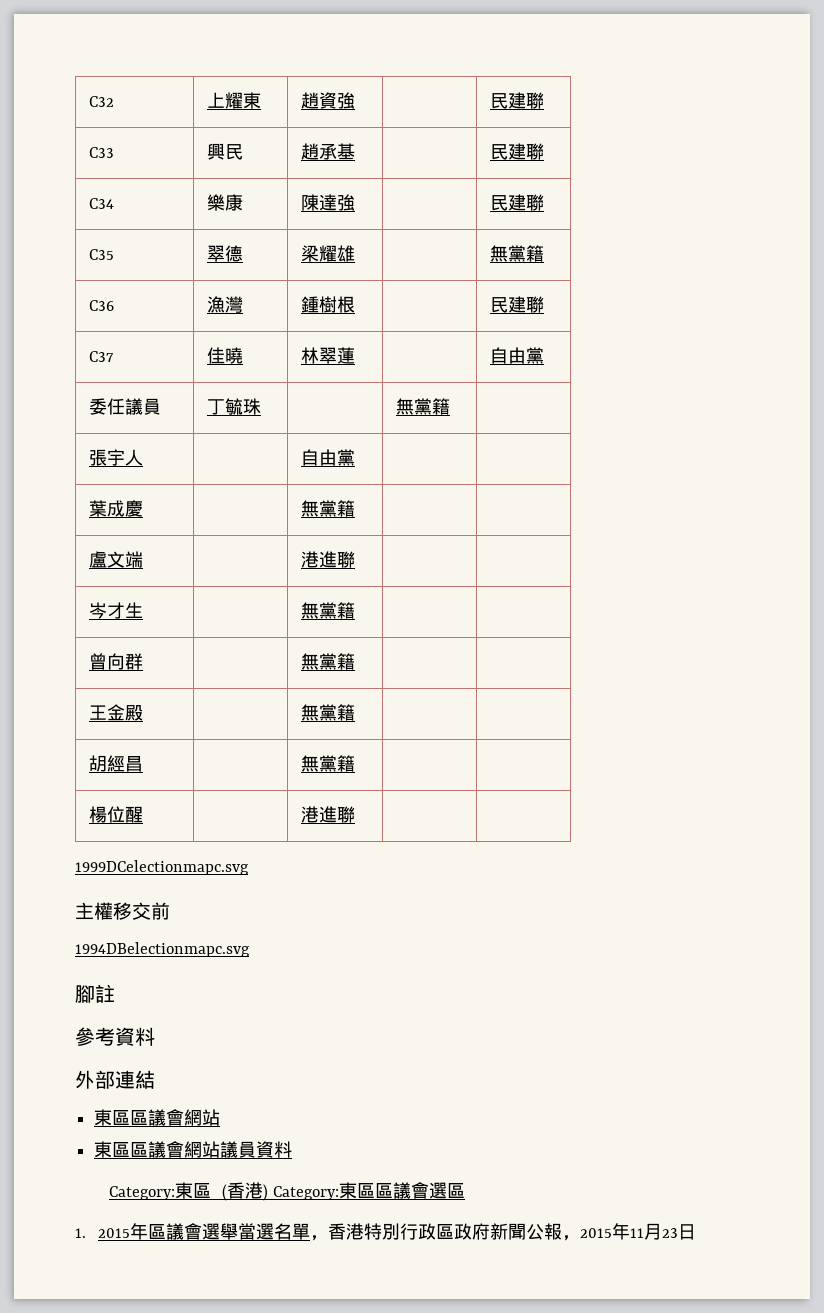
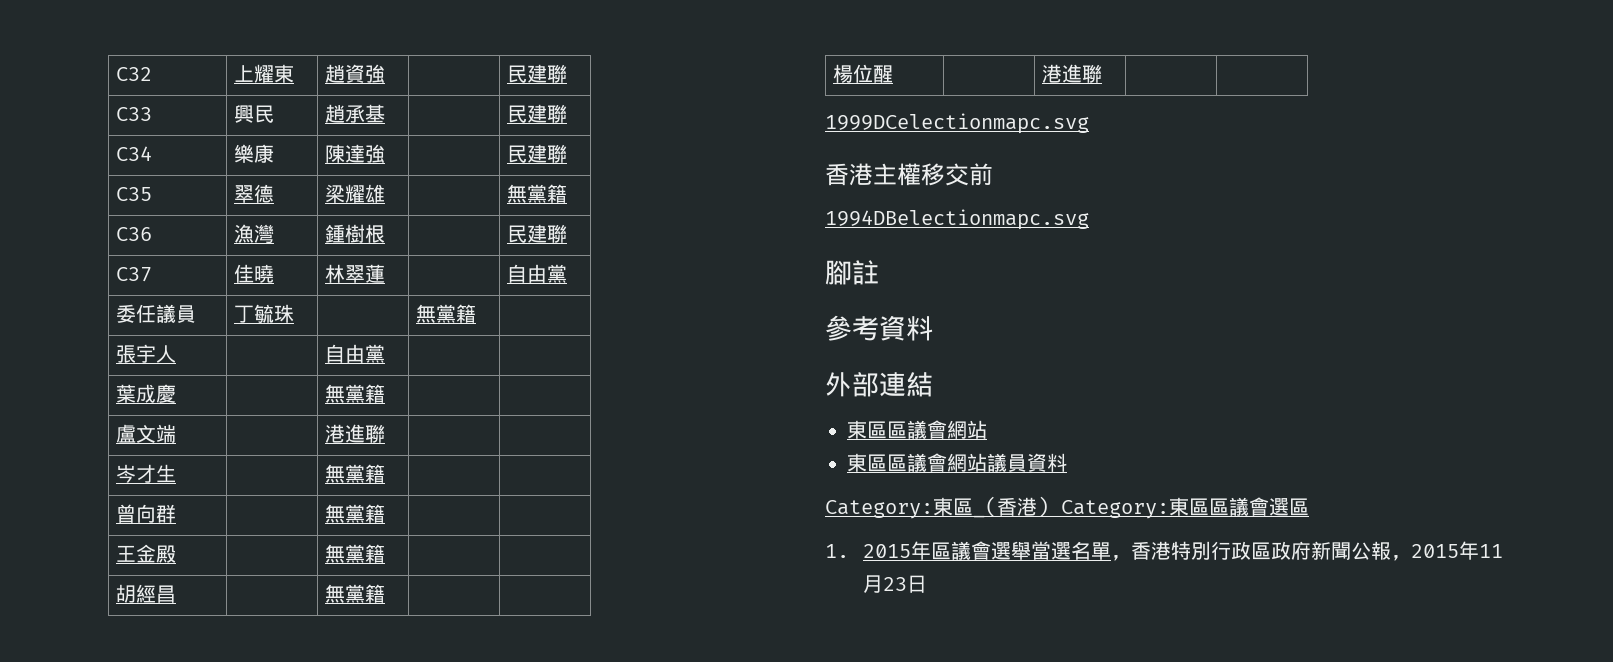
- 主權移交前
+ 香港主權移交前

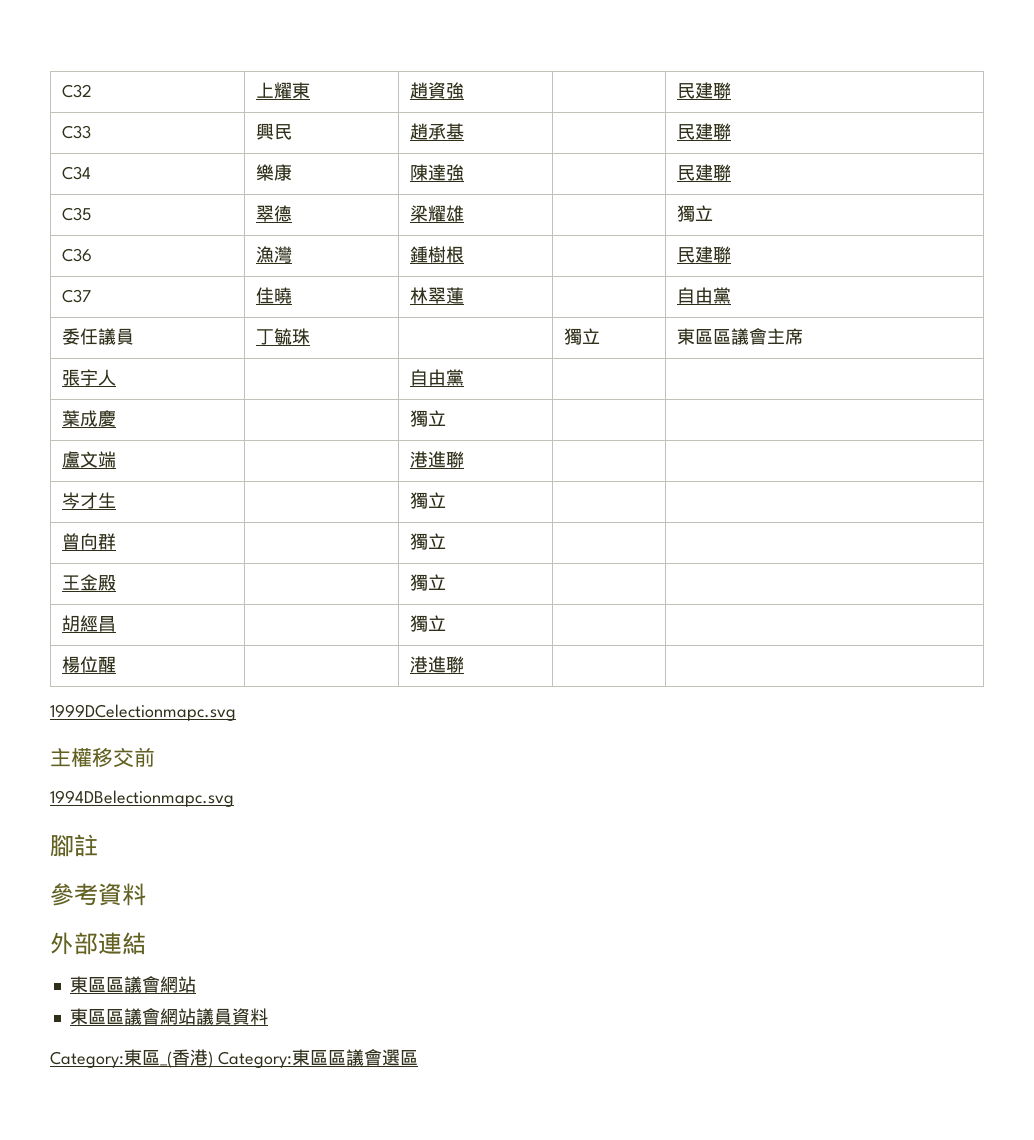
- C35 | 翠德 | 梁耀雄 | | 無黨籍
+ C35 | 翠德 | 梁耀雄 | | 獨立
- 委任議員 | 丁毓珠 | | 無黨籍 |
+ 委任議員 | 丁毓珠 | | 獨立 | 東區區議會主席
- 葉成慶 | | 無黨籍 | |
+ 葉成慶 | | 獨立 | |
- 岑才生 | | 無黨籍 | |
+ 岑才生 | | 獨立 | |
- 曾向群 | | 無黨籍 | |
+ 曾向群 | | 獨立 | |
- 王金殿 | | 無黨籍 | |
+ 王金殿 | | 獨立 | |
- 胡經昌 | | 無黨籍 | |
+ 胡經昌 | | 獨立 | |
- 香港主權移交前
+ 主權移交前
- 1. 2015年區議會選舉當選名單，香港特別行政區政府新聞公報，2015年11月23日

